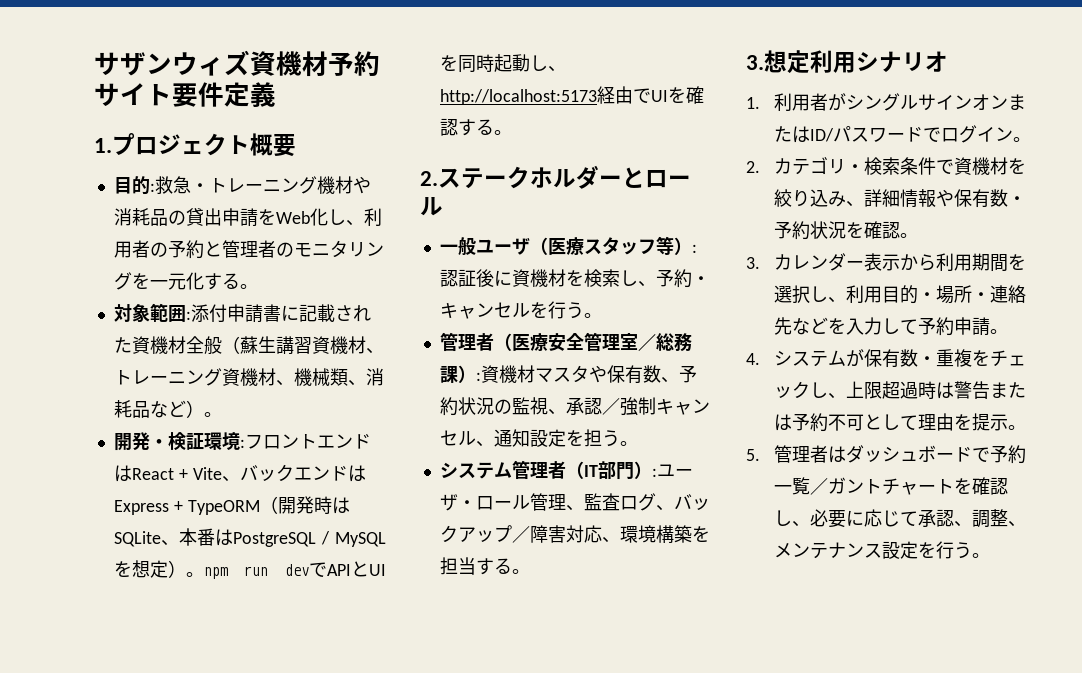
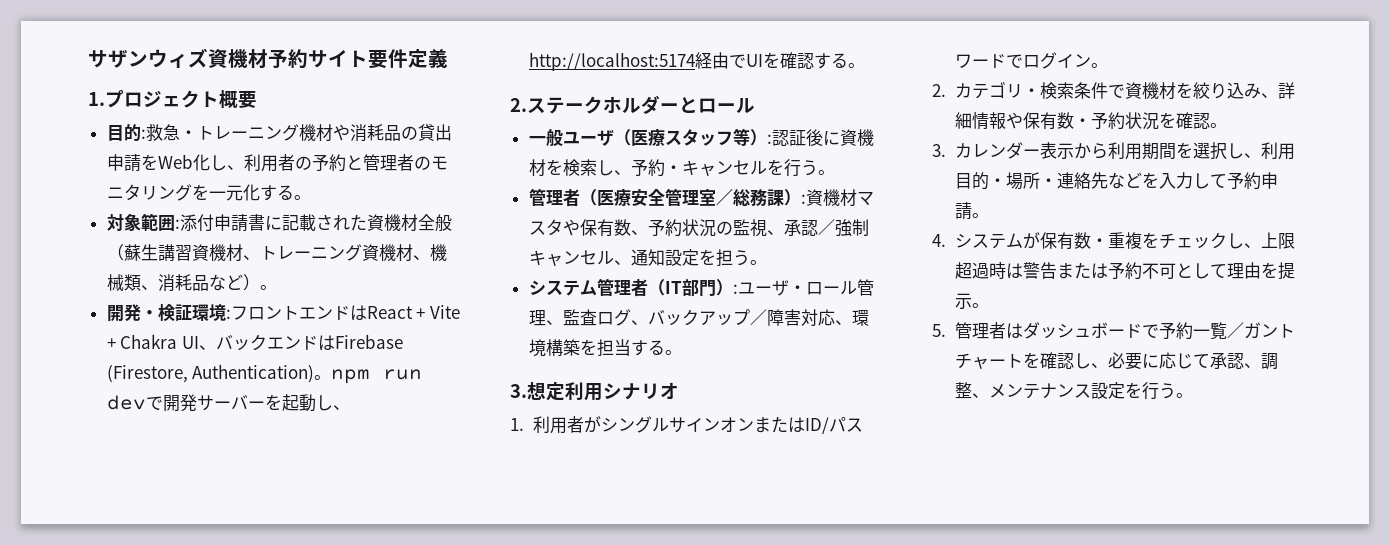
- 開発・検証環境:フロントエンドはReact + Vite、バックエンドはExpress + TypeORM（開発時はSQLite、本番はPostgreSQL / MySQLを想定）。npm run devでAPIとUIを同時起動し、http://localhost:5173経由でUIを確認する。
+ 開発・検証環境:フロントエンドはReact + Vite + Chakra UI、バックエンドはFirebase (Firestore, Authentication)。npm run devで開発サーバーを起動し、http://localhost:5174経由でUIを確認する。

